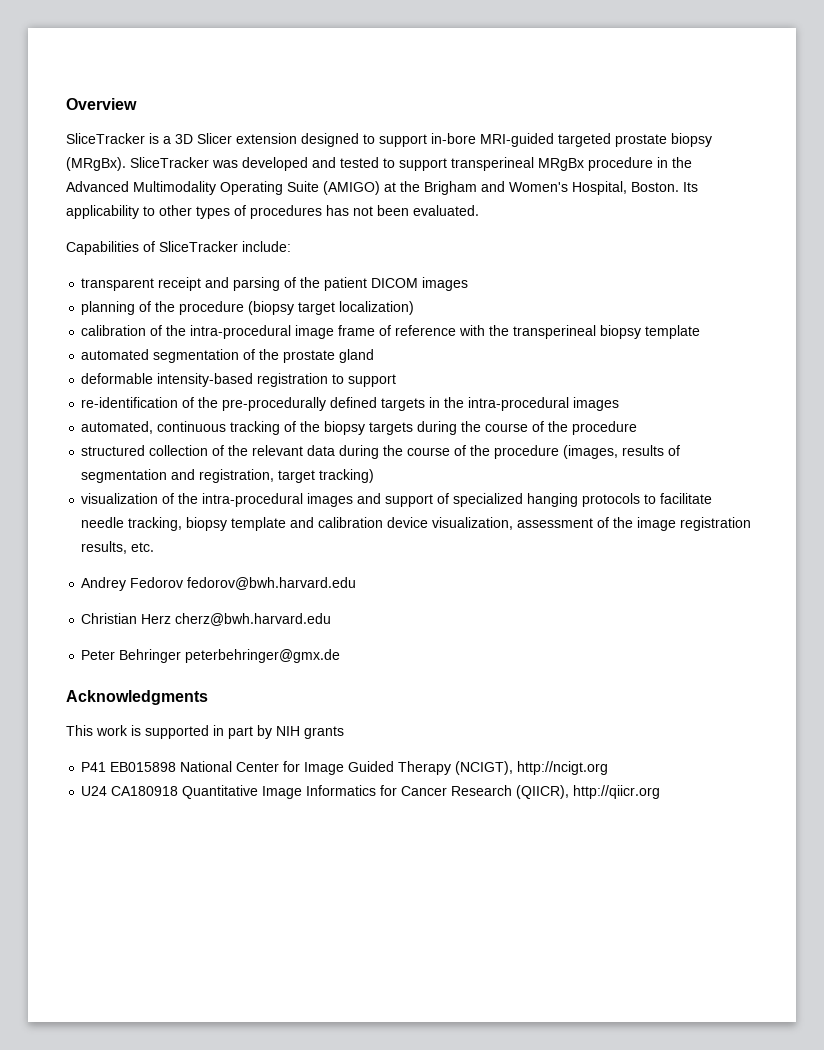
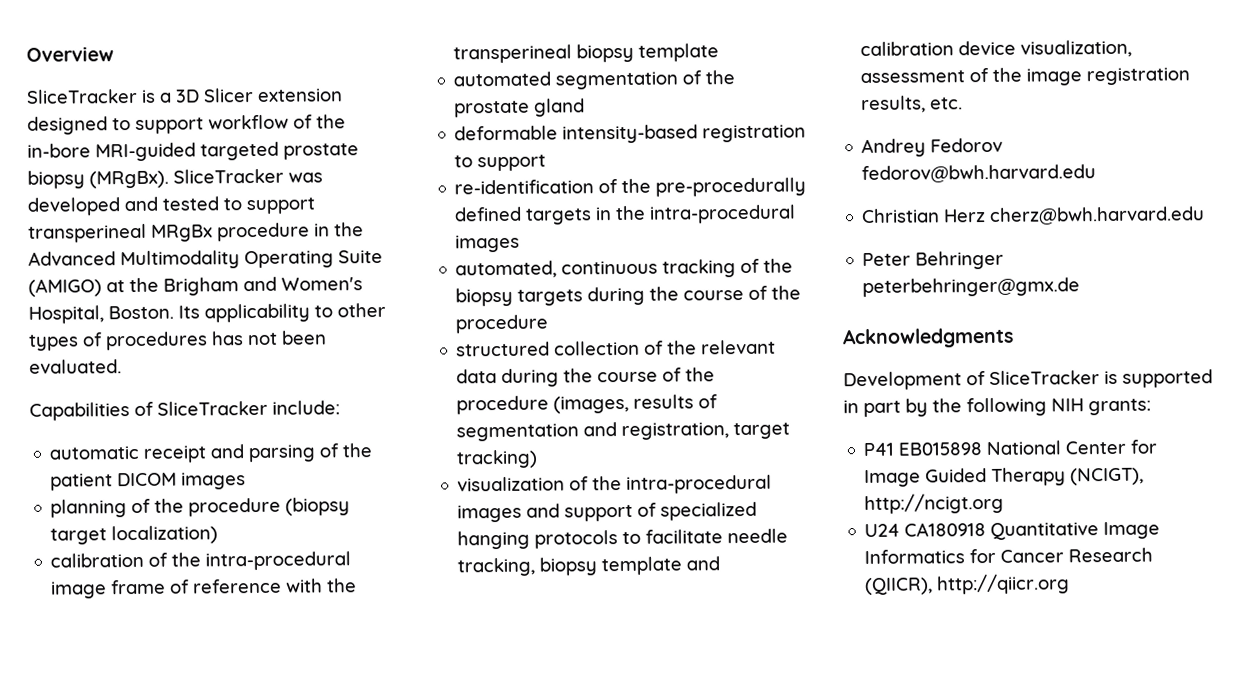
- SliceTracker is a 3D Slicer extension designed to support in-bore MRI-guided targeted prostate biopsy (MRgBx).
+ SliceTracker is a 3D Slicer extension designed to support workflow of the in-bore MRI-guided targeted prostate biopsy (MRgBx).
- transparent receipt and parsing of the patient DICOM images
+ automatic receipt and parsing of the patient DICOM images
- This work is supported in part by NIH grants
+ Development of SliceTracker is supported in part by the following NIH grants:

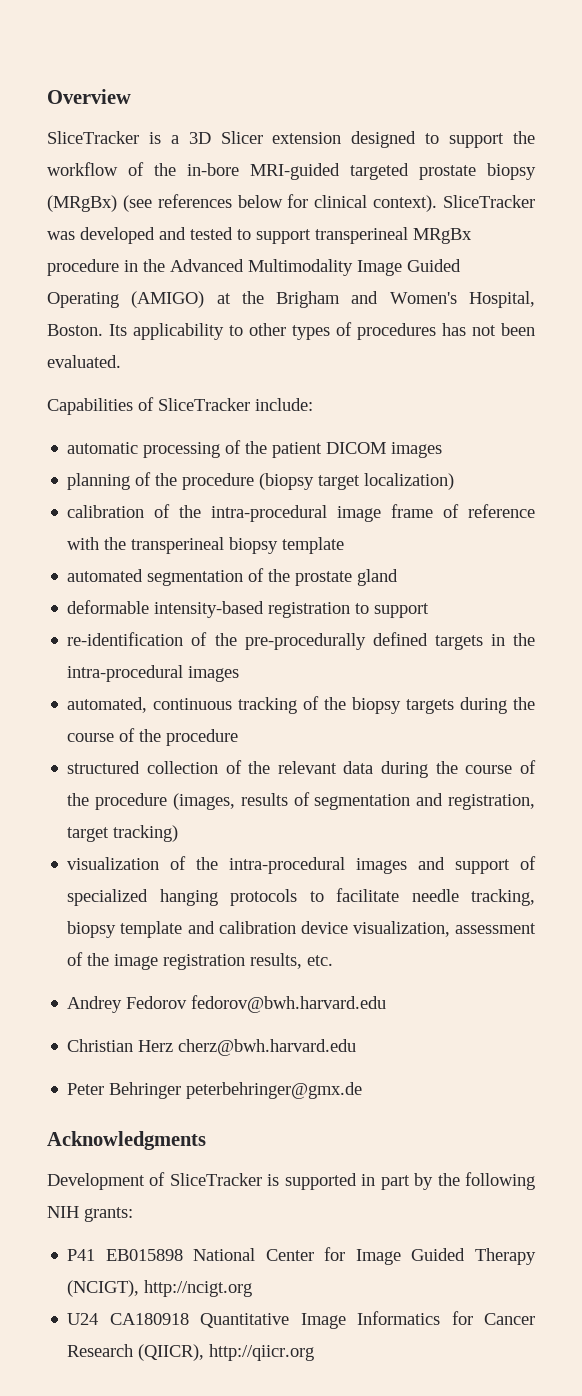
- SliceTracker is a 3D Slicer extension designed to support workflow of the in-bore MRI-guided targeted prostate biopsy (MRgBx).
+ SliceTracker is a 3D Slicer extension designed to support the workflow of the in-bore MRI-guided targeted prostate biopsy (MRgBx) (see references below for clinical context).
- SliceTracker was developed and tested to support transperineal MRgBx procedure in the Advanced Multimodality Operating Suite (AMIGO) at the Brigham and Women's Hospital, Boston.
+ SliceTracker was developed and tested to support transperineal MRgBx procedure in the Advanced Multimodality Image Guided Operating (AMIGO) at the Brigham and Women's Hospital, Boston.
- automatic receipt and parsing of the patient DICOM images
+ automatic processing of the patient DICOM images

